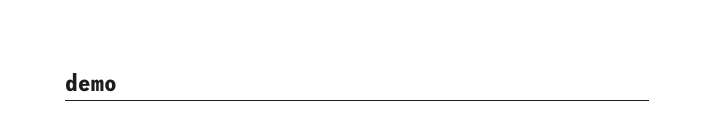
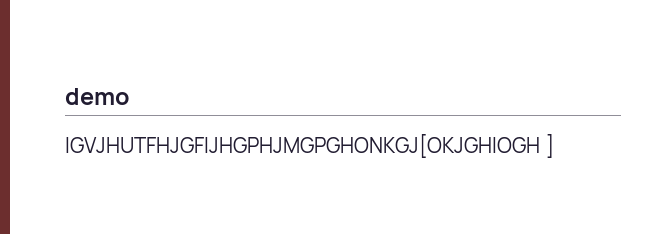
+ IGVJHUTFHJGFIJHGPHJMGPGHONKGJ[OKJGHIOGH ]

